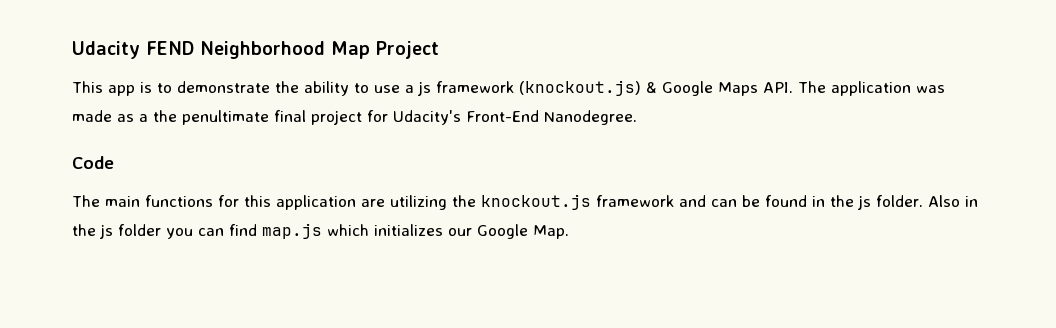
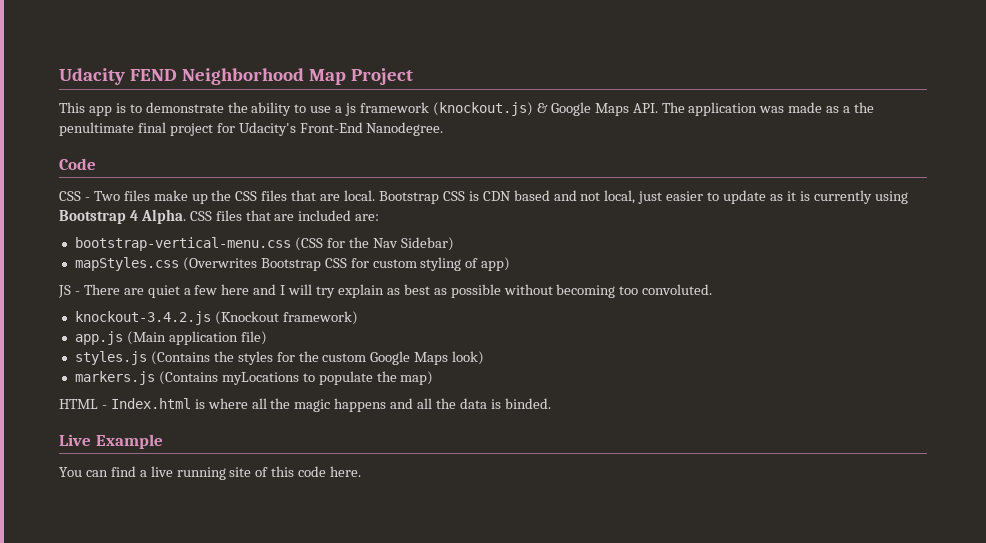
- The main functions for this application are utilizing the knockout.js framework and can be found in the js folder. Also in the js folder you can find map.js which initializes our Google Map.
+ CSS - Two files make up the CSS files that are local. Bootstrap CSS is CDN based and not local, just easier to update as it is currently using Bootstrap 4 Alpha. CSS files that are included are:
+ bootstrap-vertical-menu.css (CSS for the Nav Sidebar)
+ mapStyles.css (Overwrites Bootstrap CSS for custom styling of app)
+ JS - There are quiet a few here and I will try explain as best as possible without becoming too convoluted.
+ knockout-3.4.2.js (Knockout framework)
+ app.js (Main application file)
+ styles.js (Contains the styles for the custom Google Maps look)
+ markers.js (Contains myLocations to populate the map)
+ HTML - Index.html is where all the magic happens and all the data is binded.
+ Live Example
+ You can find a live running site of this code here.

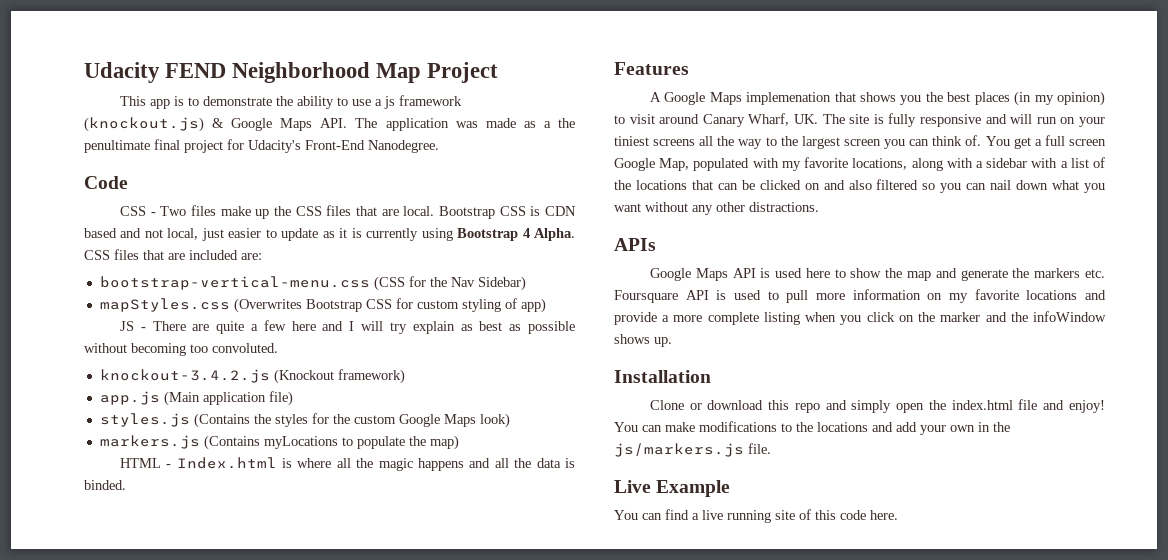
- JS - There are quiet a few here and I will try explain as best as possible without becoming too convoluted.
+ JS - There are quite a few here and I will try explain as best as possible without becoming too convoluted.
+ Features
+ A Google Maps implemenation that shows you the best places (in my opinion) to visit around Canary Wharf, UK. The site is fully responsive and will run on your tiniest screens all the way to the largest screen you can think of. You get a full screen Google Map, populated with my favorite locations, along with a sidebar with a list of the locations that can be clicked on and also filtered so you can nail down what you want without any other distractions.
+ APIs
+ Google Maps API is used here to show the map and generate the markers etc. Foursquare API is used to pull more information on my favorite locations and provide a more complete listing when you click on the marker and the infoWindow shows up.
+ Installation
+ Clone or download this repo and simply open the index.html file and enjoy! You can make modifications to the locations and add your own in the js/markers.js file.

